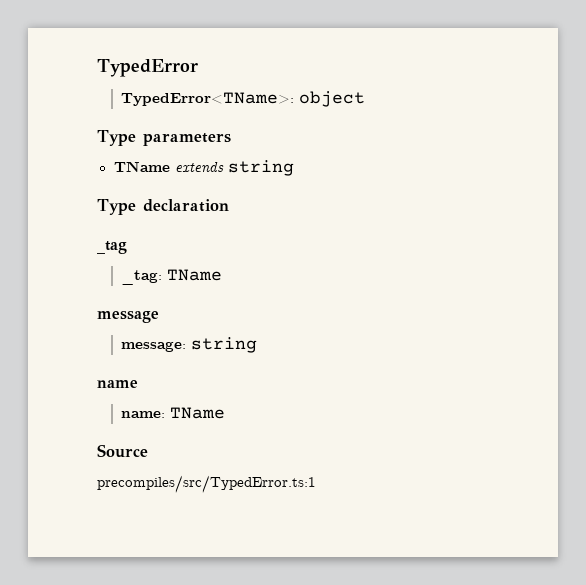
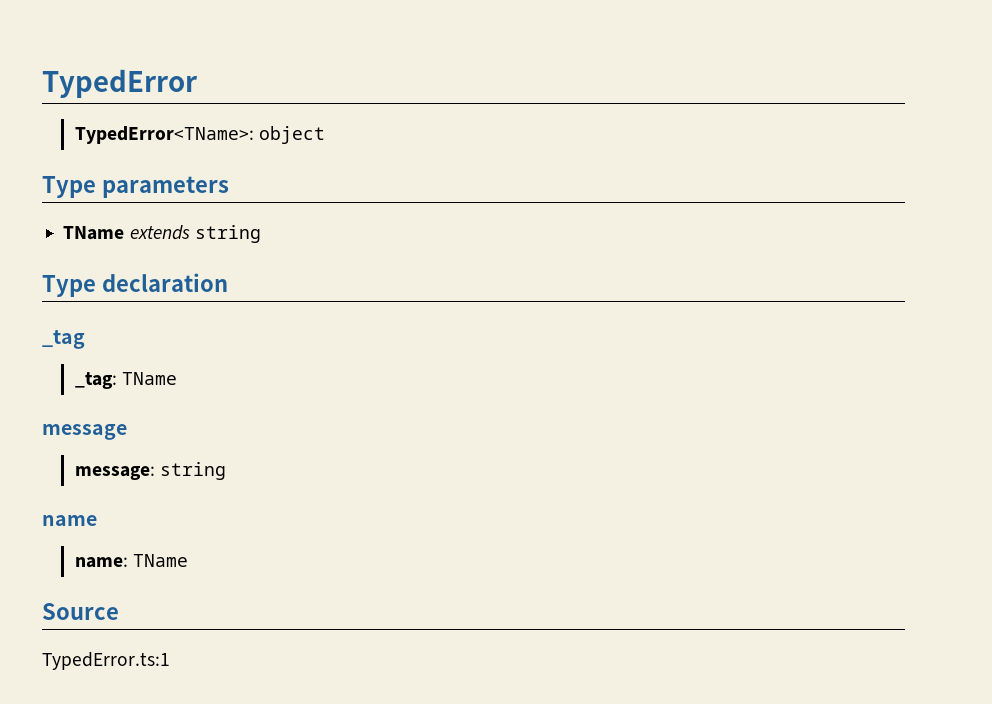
- precompiles/src/TypedError.ts:1
+ TypedError.ts:1

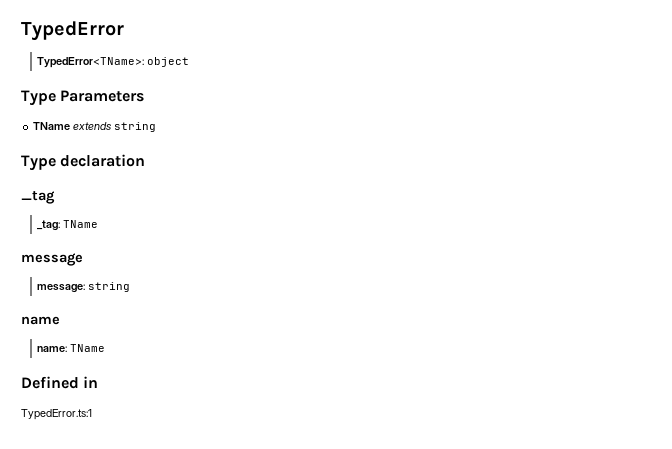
- Type parameters
+ Type Parameters
- Source
+ Defined in

